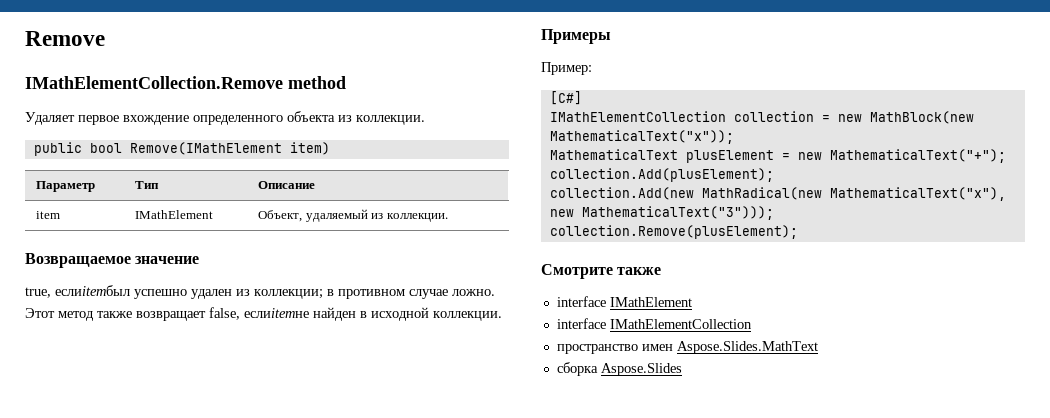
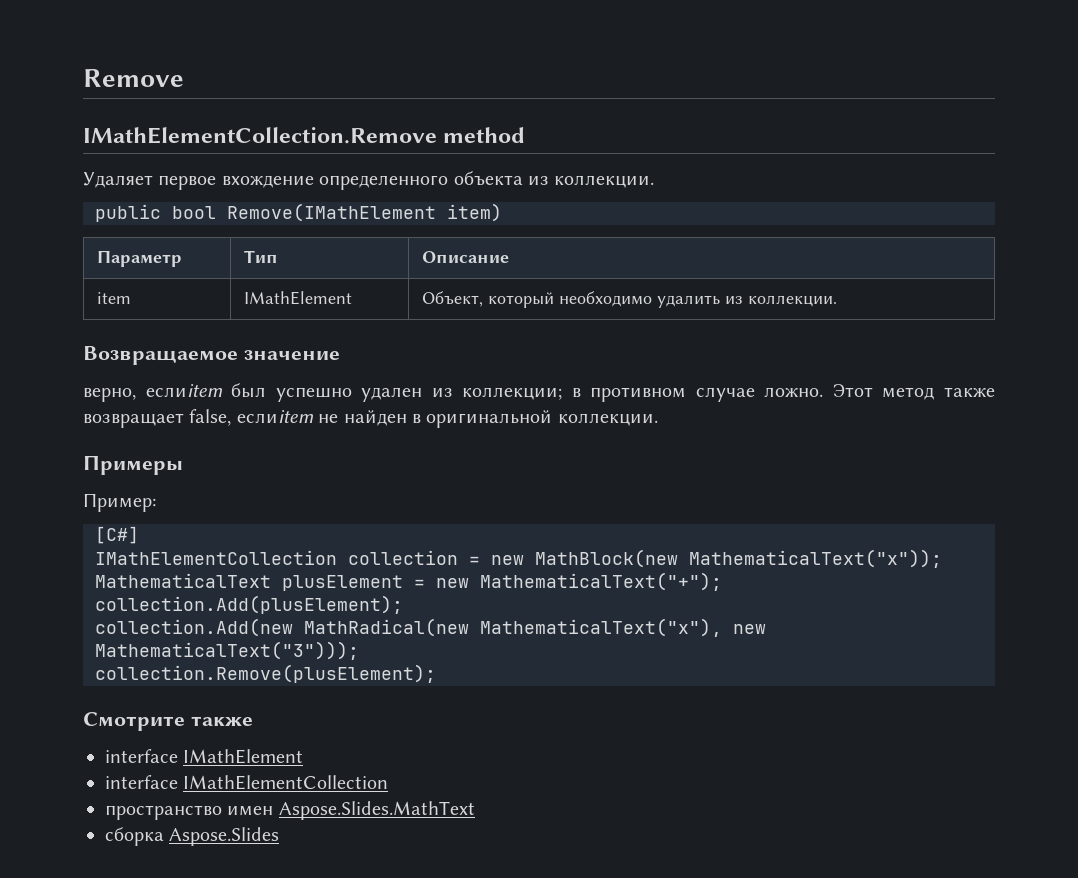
- item | IMathElement | Объект, удаляемый из коллекции.
+ item | IMathElement | Объект, который необходимо удалить из коллекции.
- true, еслиitemбыл успешно удален из коллекции; в противном случае ложно.
+ верно, еслиitem был успешно удален из коллекции; в противном случае ложно.
- Этот метод также возвращает false, еслиitemне найден в исходной коллекции.
+ Этот метод также возвращает false, еслиitem не найден в оригинальной коллекции.

